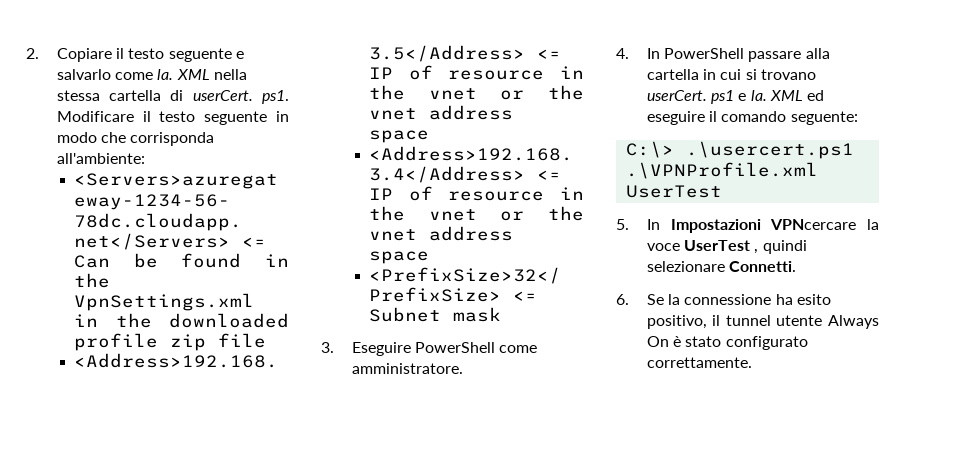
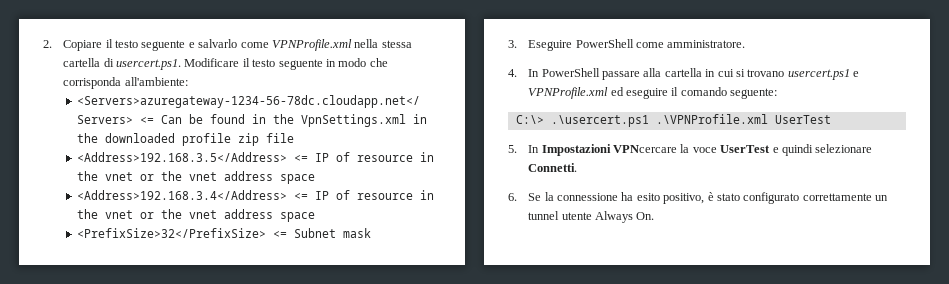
- 2. Copiare il testo seguente e salvarlo come la. XML nella stessa cartella di userCert. ps1. Modificare il testo seguente in modo che corrisponda all'ambiente:
+ 2. Copiare il testo seguente e salvarlo come VPNProfile.xml nella stessa cartella di usercert.ps1. Modificare il testo seguente in modo che corrisponda all'ambiente:
- 4. In PowerShell passare alla cartella in cui si trovano userCert. ps1 e la. XML ed eseguire il comando seguente:
+ 4. In PowerShell passare alla cartella in cui si trovano usercert.ps1 e VPNProfile.xml ed eseguire il comando seguente:
- 5. In Impostazioni VPNcercare la voce UserTest , quindi selezionare Connetti.
+ 5. In Impostazioni VPNcercare la voce UserTest e quindi selezionare Connetti.
- 6. Se la connessione ha esito positivo, il tunnel utente Always On è stato configurato correttamente.
+ 6. Se la connessione ha esito positivo, è stato configurato correttamente un tunnel utente Always On.

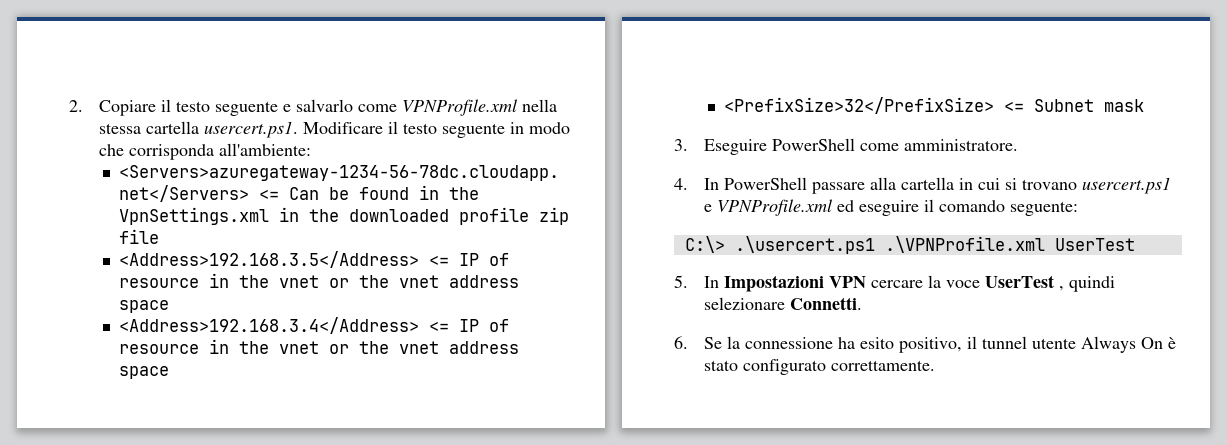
- 2. Copiare il testo seguente e salvarlo come VPNProfile.xml nella stessa cartella di usercert.ps1. Modificare il testo seguente in modo che corrisponda all'ambiente:
+ 2. Copiare il testo seguente e salvarlo come VPNProfile.xml nella stessa cartella usercert.ps1. Modificare il testo seguente in modo che corrisponda all'ambiente:
- 5. In Impostazioni VPNcercare la voce UserTest e quindi selezionare Connetti.
+ 5. In Impostazioni VPN cercare la voce UserTest , quindi selezionare Connetti.
- 6. Se la connessione ha esito positivo, è stato configurato correttamente un tunnel utente Always On.
+ 6. Se la connessione ha esito positivo, il tunnel utente Always On è stato configurato correttamente.

